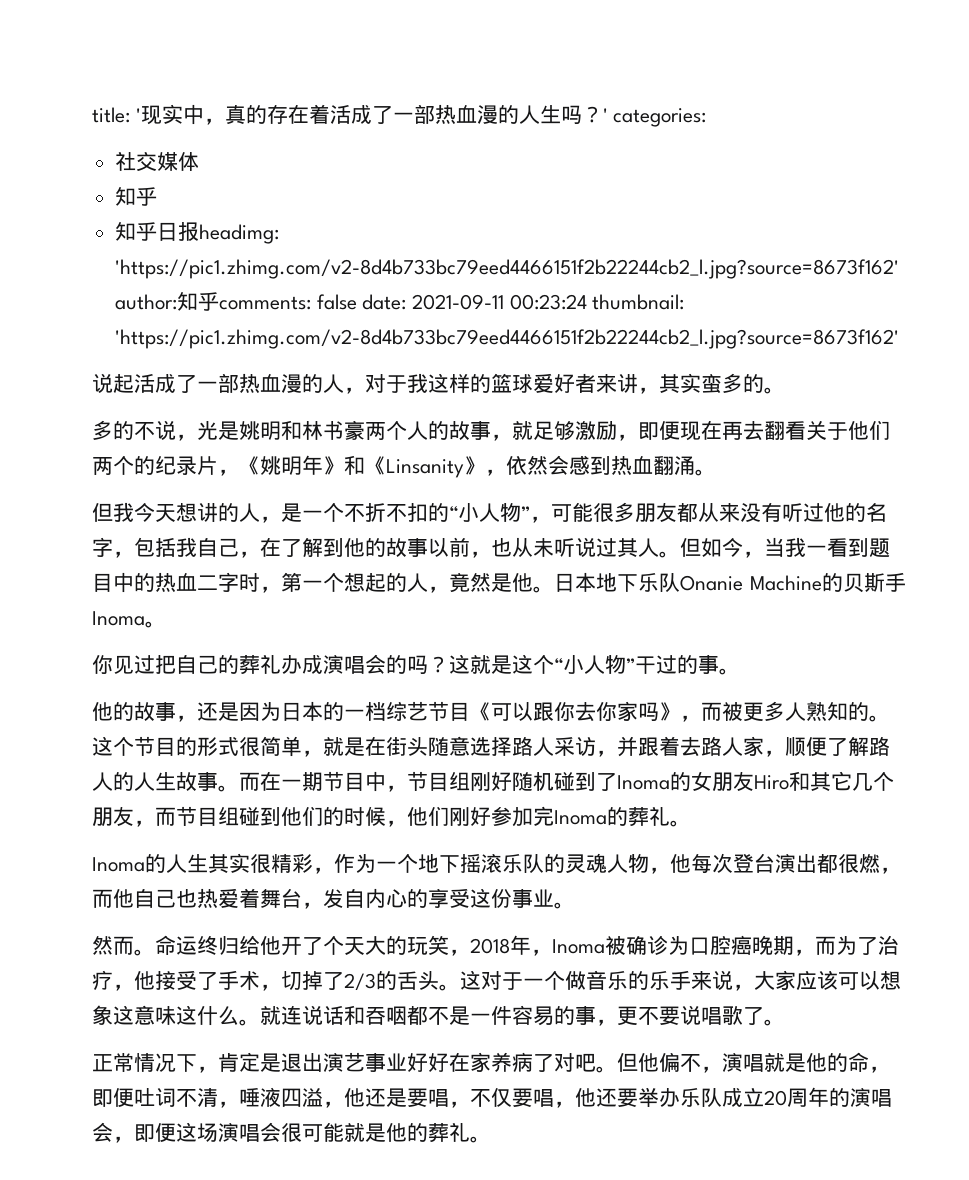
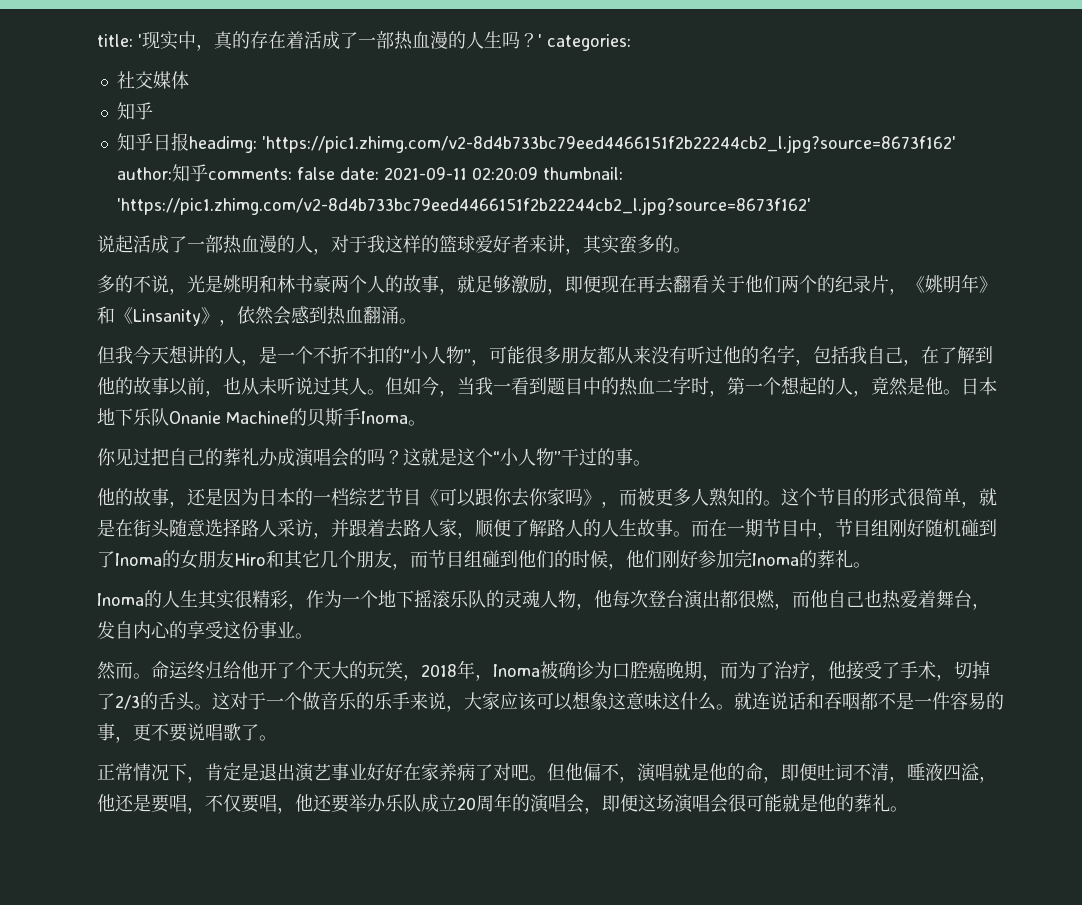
- 知乎日报headimg: 'https://pic1.zhimg.com/v2-8d4b733bc79eed4466151f2b22244cb2_l.jpg?source=8673f162' author:知乎comments: false date: 2021-09-11 00:23:24 thumbnail: 'https://pic1.zhimg.com/v2-8d4b733bc79eed4466151f2b22244cb2_l.jpg?source=8673f162'
+ 知乎日报headimg: 'https://pic1.zhimg.com/v2-8d4b733bc79eed4466151f2b22244cb2_l.jpg?source=8673f162' author:知乎comments: false date: 2021-09-11 02:20:09 thumbnail: 'https://pic1.zhimg.com/v2-8d4b733bc79eed4466151f2b22244cb2_l.jpg?source=8673f162'

